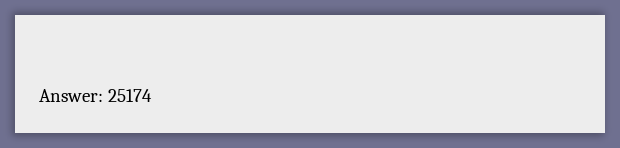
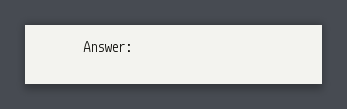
- Answer: 25174
+ Answer:

